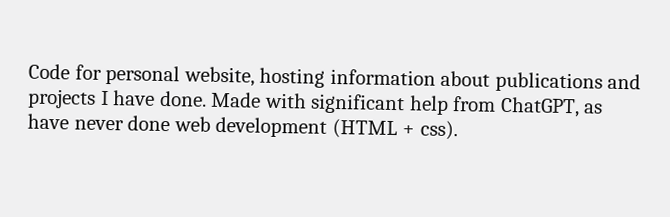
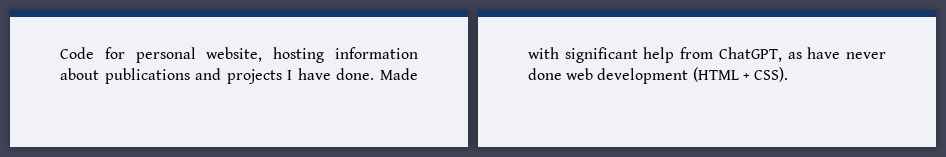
- Made with significant help from ChatGPT, as have never done web development (HTML + css).
+ Made with significant help from ChatGPT, as have never done web development (HTML + CSS).

